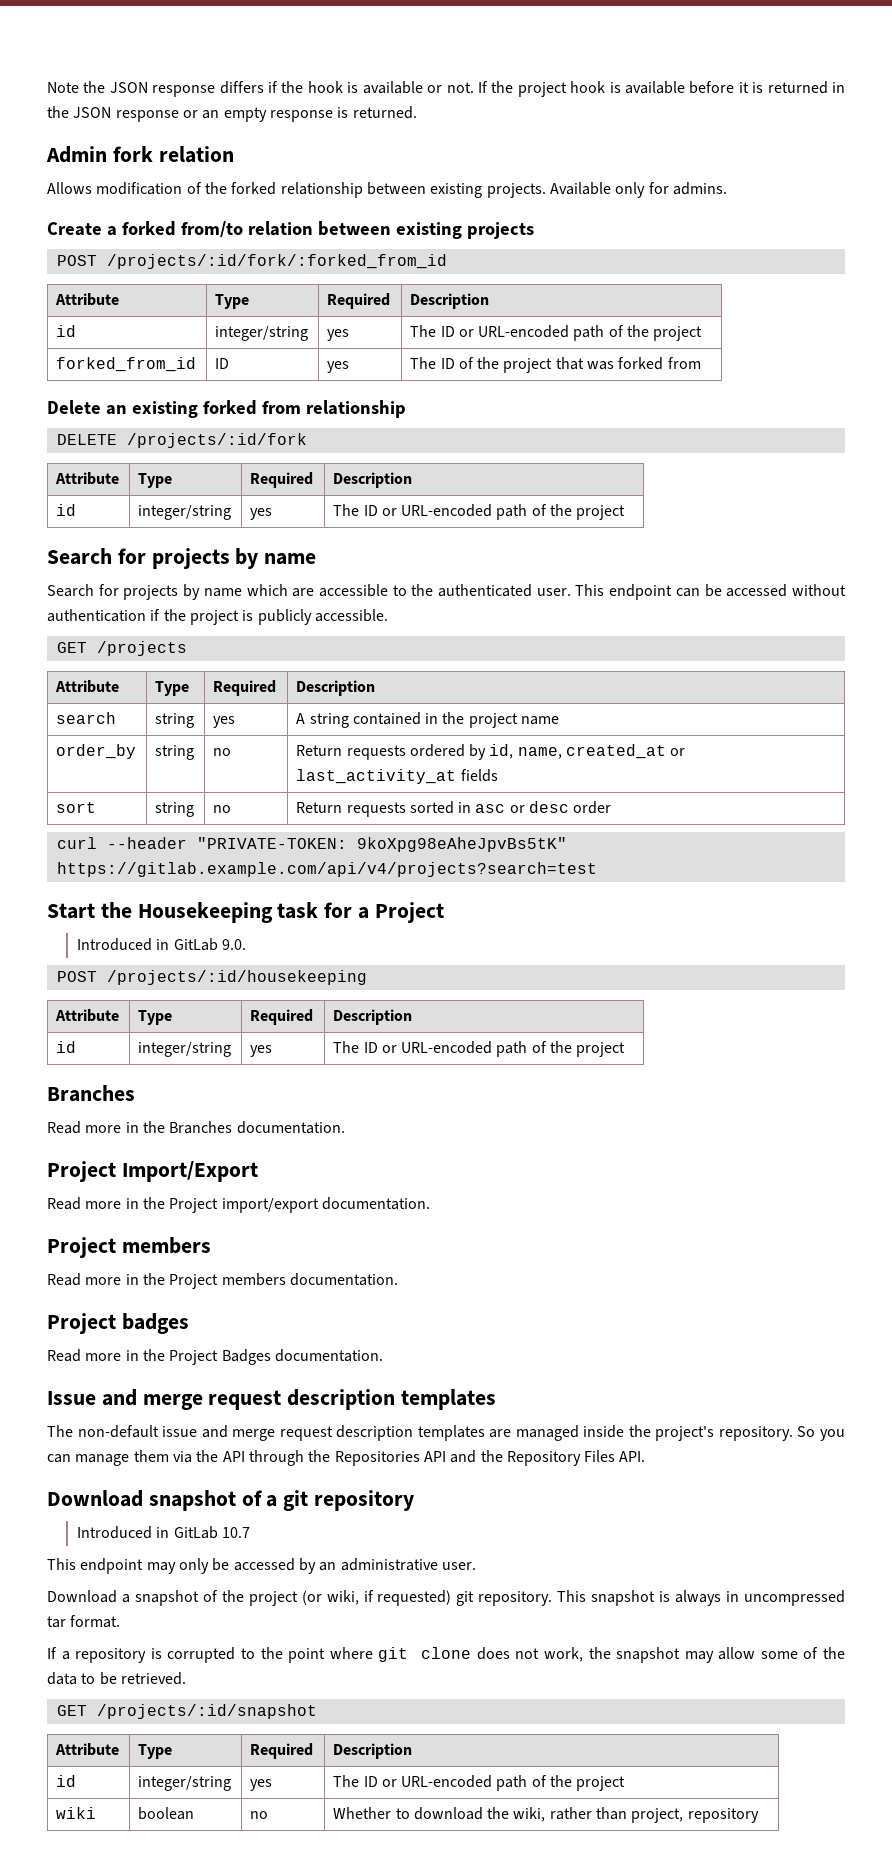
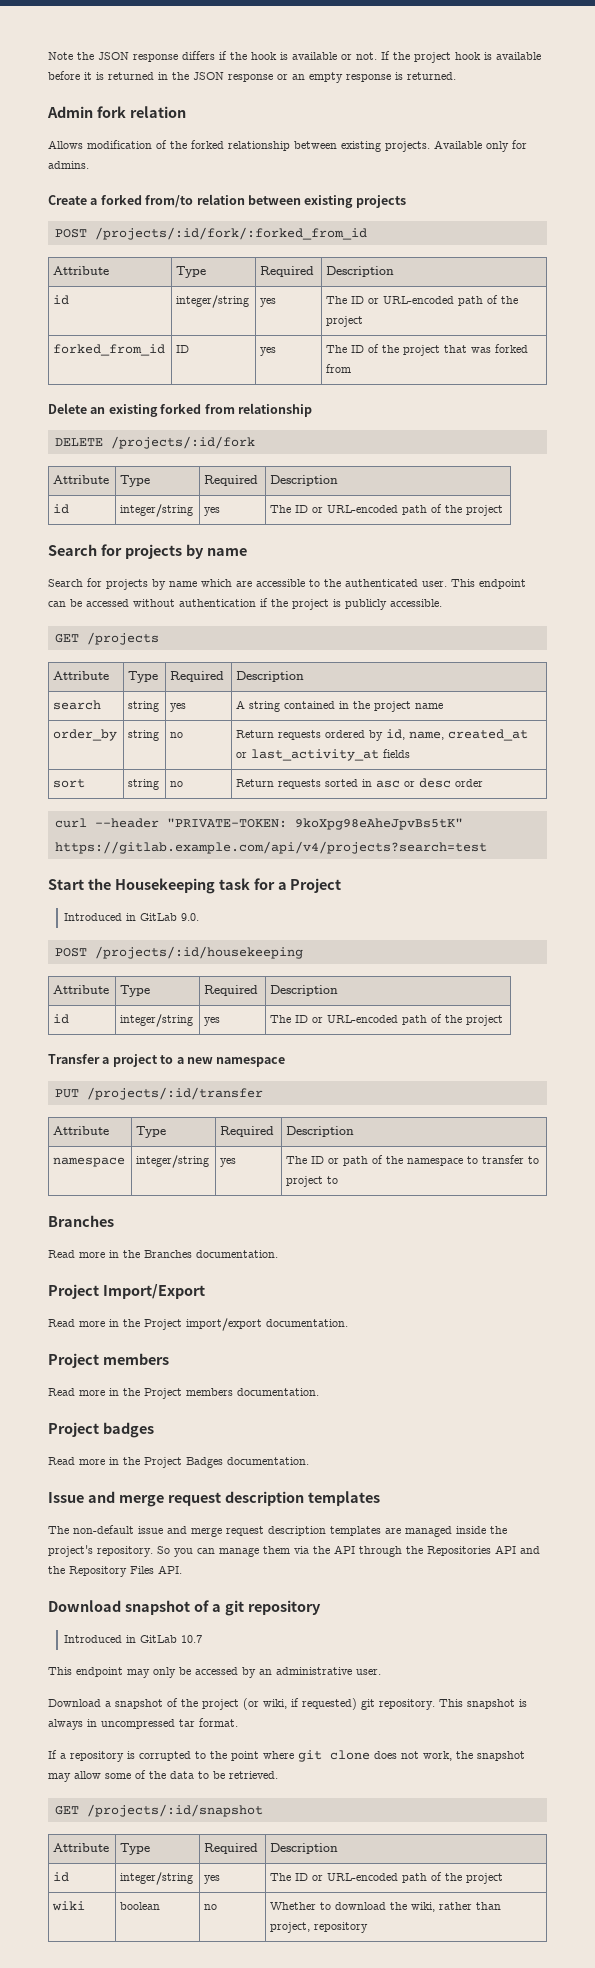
+ Transfer a project to a new namespace
+ PUT /projects/:id/transfer
+ Attribute | Type | Required | Description
+ namespace | integer/string | yes | The ID or path of the namespace to transfer to project to

